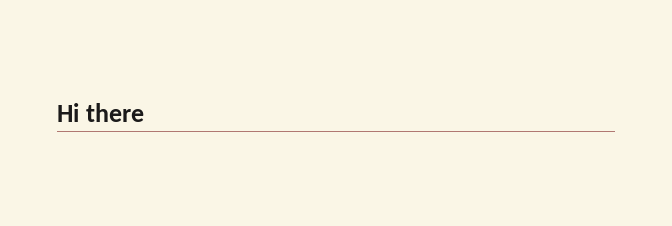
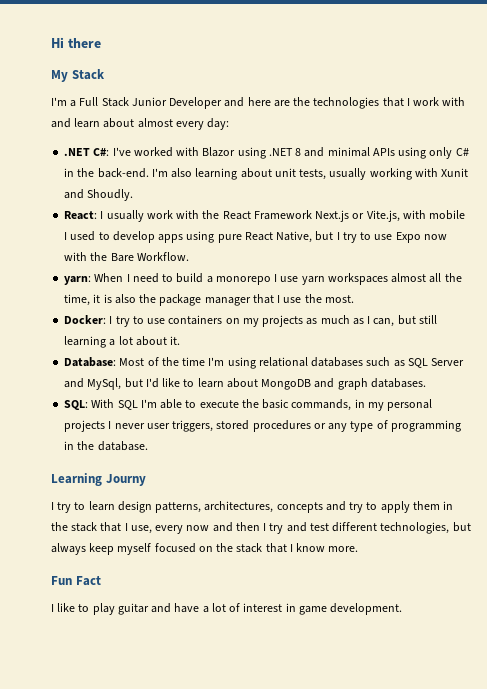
+ My Stack
+ I'm a Full Stack Junior Developer and here are the technologies that I work with and learn about almost every day:
+ .NET C#: I've worked with Blazor using .NET 8 and minimal APIs using only C# in the back-end. I'm also learning about unit tests, usually working with Xunit and Shoudly.
+ React: I usually work with the React Framework Next.js or Vite.js, with mobile I used to develop apps using pure React Native, but I try to use Expo now with the Bare Workflow.
+ yarn: When I need to build a monorepo I use yarn workspaces almost all the time, it is also the package manager that I use the most.
+ Docker: I try to use containers on my projects as much as I can, but still learning a lot about it.
+ Database: Most of the time I'm using relational databases such as SQL Server and MySql, but I'd like to learn about MongoDB and graph databases.
+ SQL: With SQL I'm able to execute the basic commands, in my personal projects I never user triggers, stored procedures or any type of programming in the database.
+ Learning Journy
+ I try to learn design patterns, architectures, concepts and try to apply them in the stack that I use, every now and then I try and test different technologies, but always keep myself focused on the stack that I know more.
+ Fun Fact
+ I like to play guitar and have a lot of interest in game development.

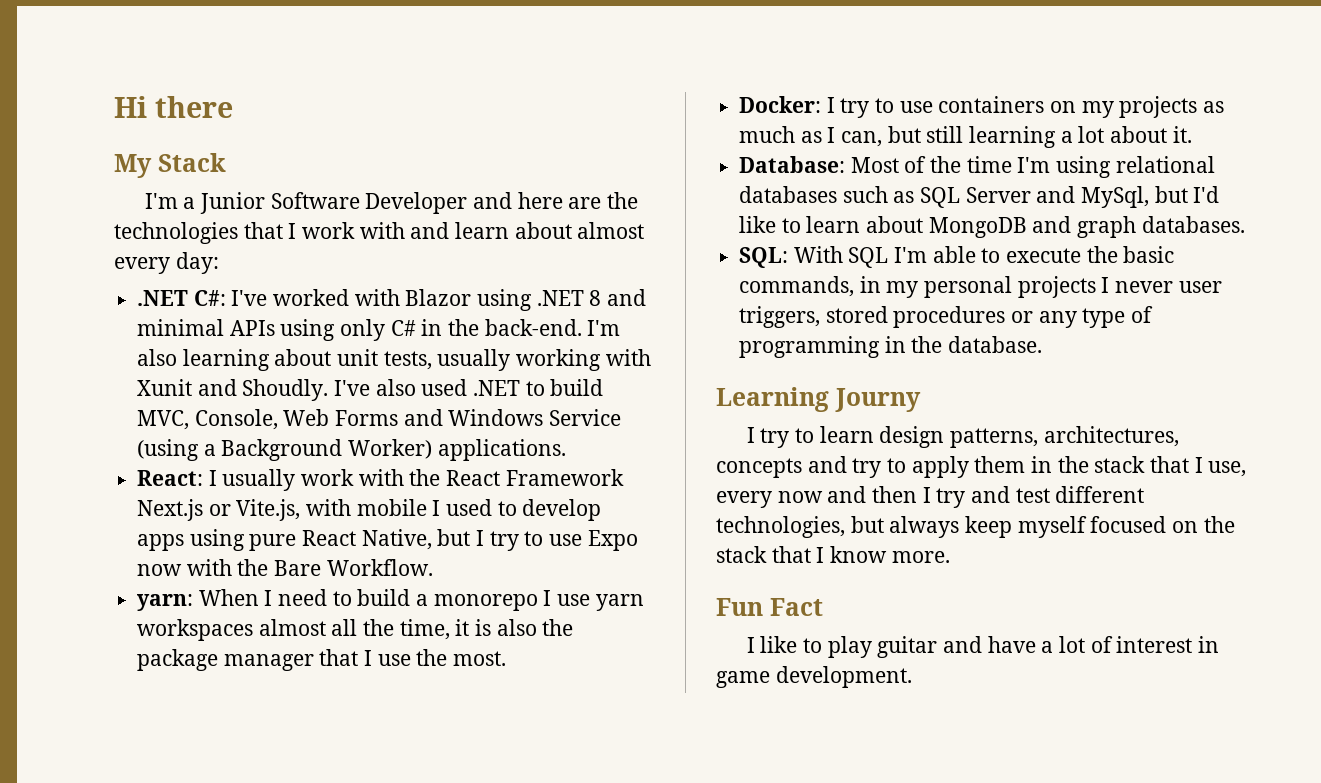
- I'm a Full Stack Junior Developer and here are the technologies that I work with and learn about almost every day:
+ I'm a Junior Software Developer and here are the technologies that I work with and learn about almost every day:
+ I've also used .NET to build MVC, Console, Web Forms and Windows Service (using a Background Worker) applications.

